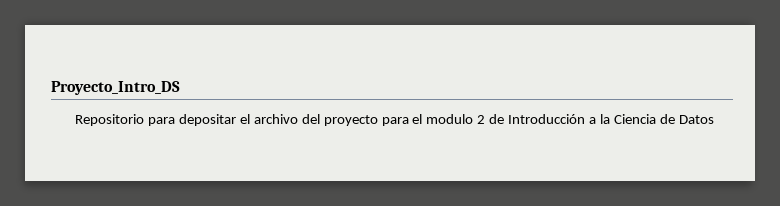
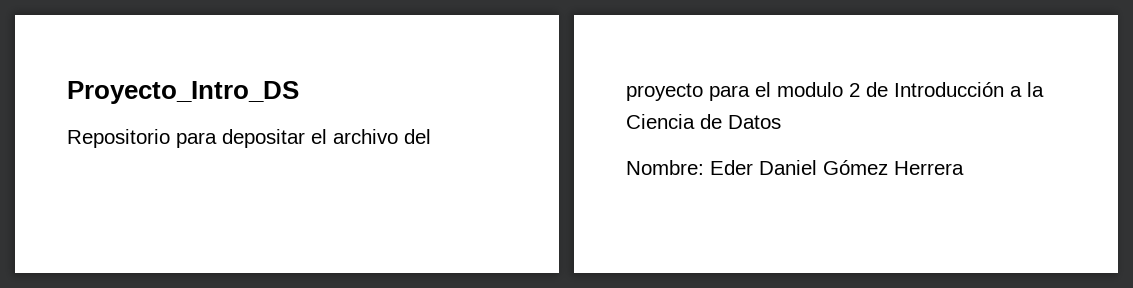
+ Nombre: Eder Daniel Gómez Herrera

